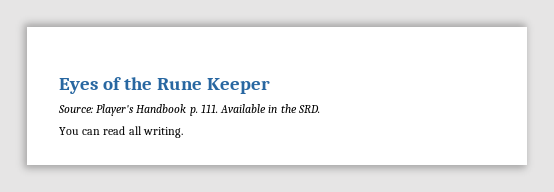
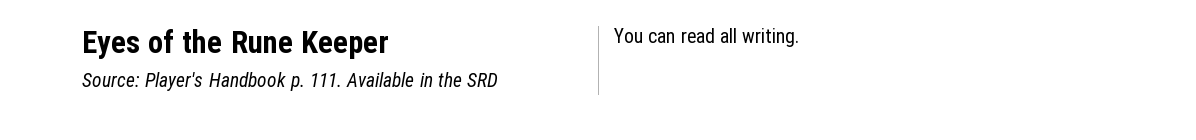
- Source: Player's Handbook p. 111. Available in the SRD.
+ Source: Player's Handbook p. 111. Available in the SRD

